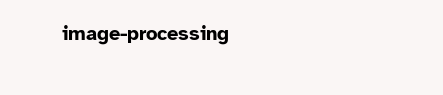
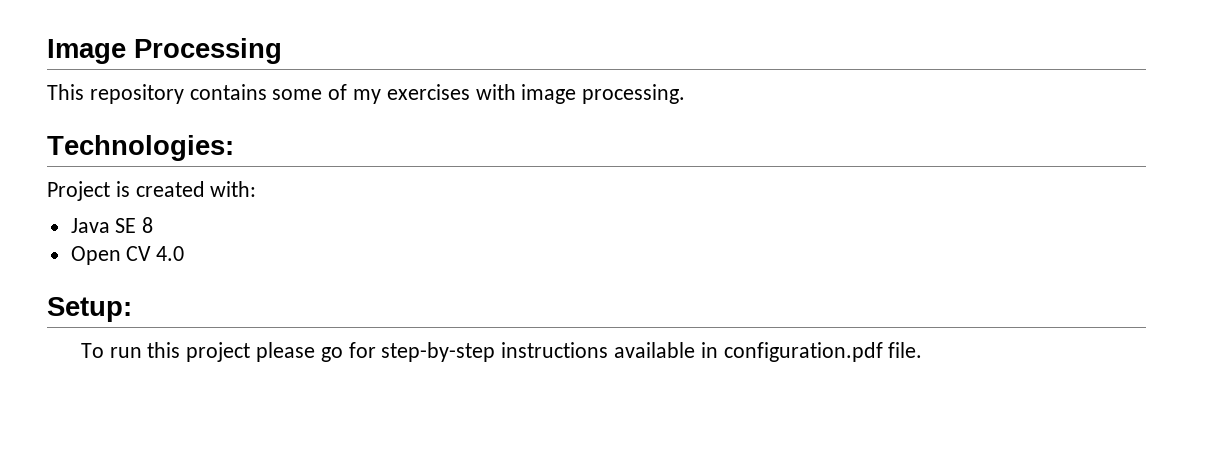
- image-processing
+ Image Processing
+ This repository contains some of my exercises with image processing.
+ Technologies:
+ Project is created with:
+ Java SE 8
+ Open CV 4.0
+ Setup:
+ To run this project please go for step-by-step instructions available in configuration.pdf file.

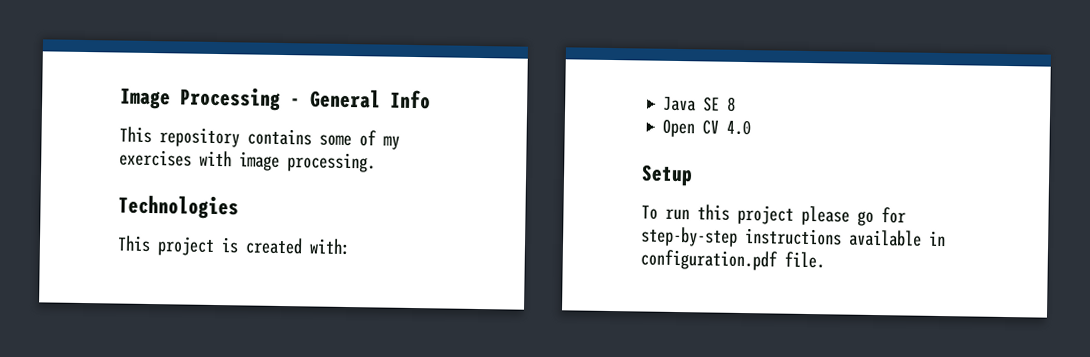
- Image Processing
+ Image Processing - General Info
- Technologies:
- Project is created with:
+ Technologies
+ This project is created with:
- Setup:
+ Setup

